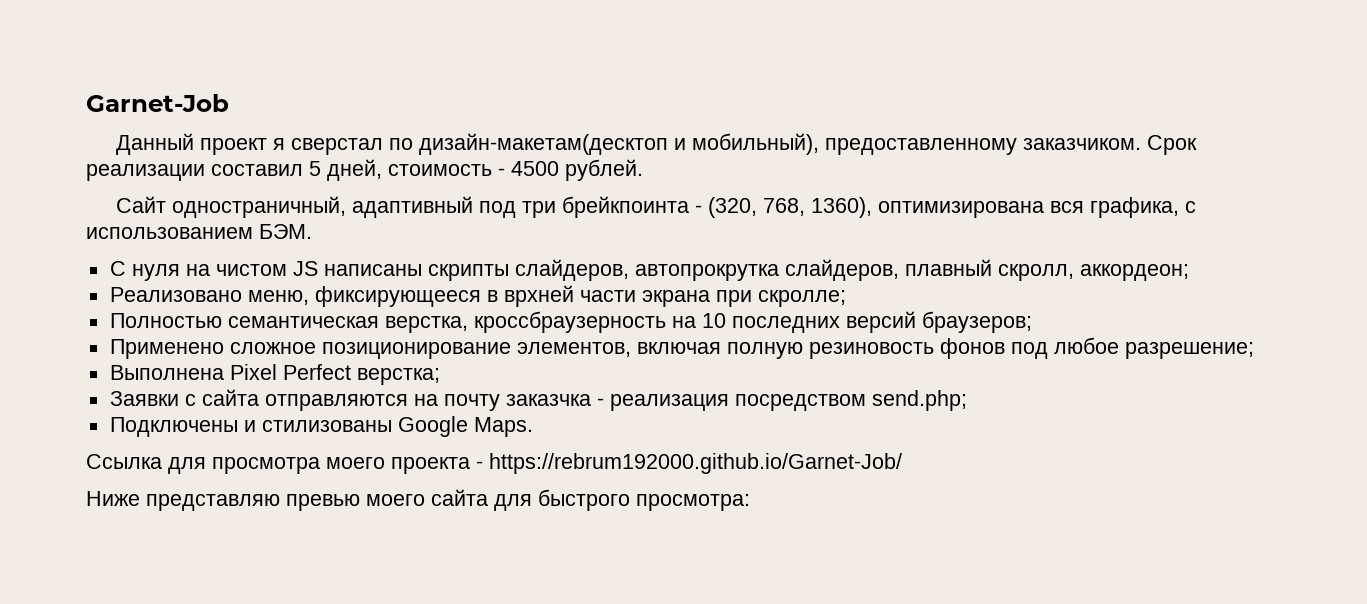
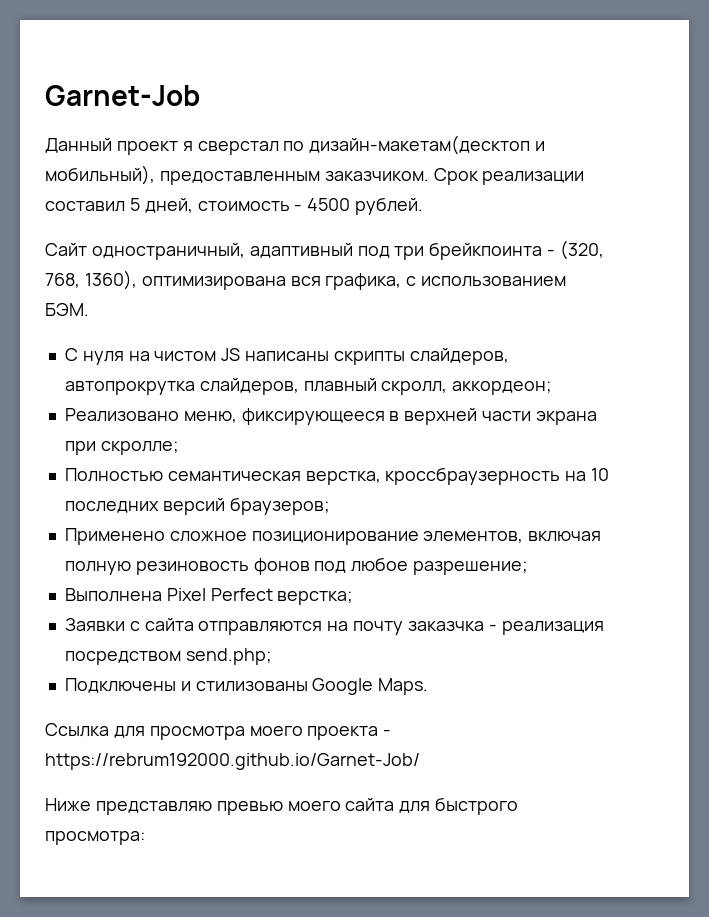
- Данный проект я сверстал по дизайн-макетам(десктоп и мобильный), предоставленному заказчиком.
+ Данный проект я сверстал по дизайн-макетам(десктоп и мобильный), предоставленным заказчиком.
- Реализовано меню, фиксирующееся в врхней части экрана при скролле;
+ Реализовано меню, фиксирующееся в верхней части экрана при скролле;

